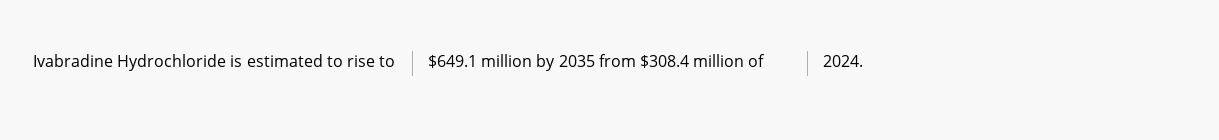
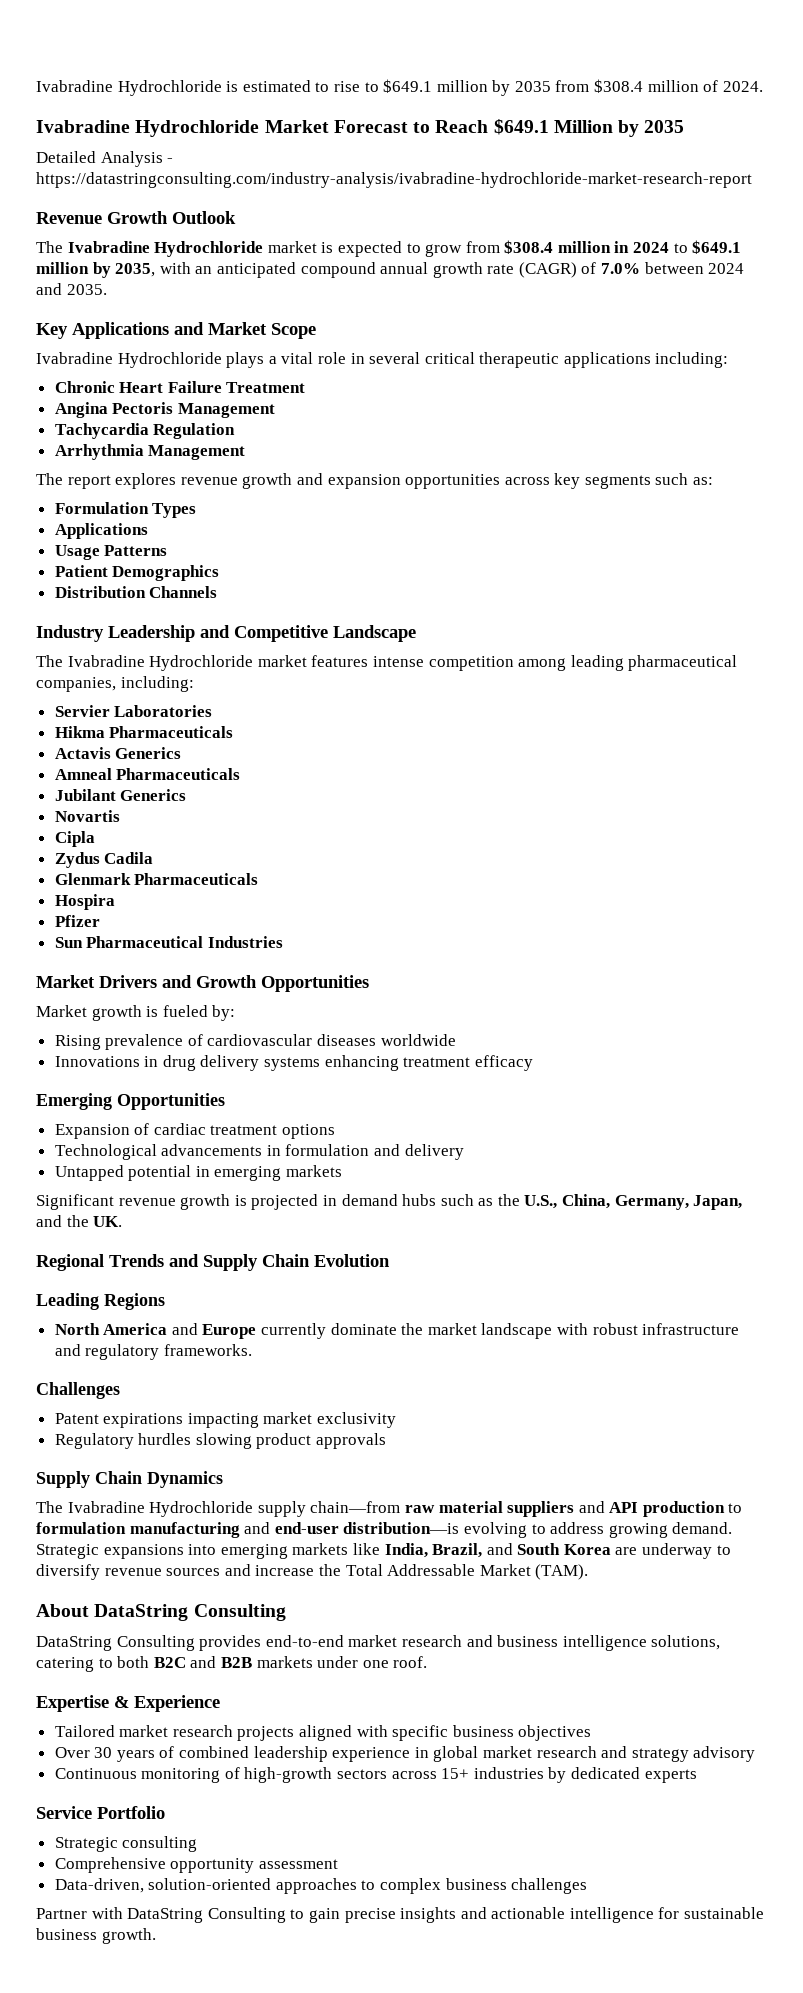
+ Ivabradine Hydrochloride Market Forecast to Reach $649.1 Million by 2035
+ Detailed Analysis - https://datastringconsulting.com/industry-analysis/ivabradine-hydrochloride-market-research-report
+ Revenue Growth Outlook
+ The Ivabradine Hydrochloride market is expected to grow from $308.4 million in 2024 to $649.1 million by 2035, with an anticipated compound annual growth rate (CAGR) of 7.0% between 2024 and 2035.
+ Key Applications and Market Scope
+ Ivabradine Hydrochloride plays a vital role in several critical therapeutic applications including:
+ Chronic Heart Failure Treatment
+ Angina Pectoris Management
+ Tachycardia Regulation
+ Arrhythmia Management
+ The report explores revenue growth and expansion opportunities across key segments such as:
+ Formulation Types
+ Applications
+ Usage Patterns
+ Patient Demographics
+ Distribution Channels
+ Industry Leadership and Competitive Landscape
+ The Ivabradine Hydrochloride market features intense competition among leading pharmaceutical companies, including:
+ Servier Laboratories
+ Hikma Pharmaceuticals
+ Actavis Generics
+ Amneal Pharmaceuticals
+ Jubilant Generics
+ Novartis
+ Cipla
+ Zydus Cadila
+ Glenmark Pharmaceuticals
+ Hospira
+ Pfizer
+ Sun Pharmaceutical Industries
+ Market Drivers and Growth Opportunities
+ Market growth is fueled by:
+ Rising prevalence of cardiovascular diseases worldwide
+ Innovations in drug delivery systems enhancing treatment efficacy
+ Emerging Opportunities
+ Expansion of cardiac treatment options
+ Technological advancements in formulation and delivery
+ Untapped potential in emerging markets
+ Significant revenue growth is projected in demand hubs such as the U.S., China, Germany, Japan, and the UK.
+ Regional Trends and Supply Chain Evolution
+ Leading Regions
+ North America and Europe currently dominate the market landscape with robust infrastructure and regulatory frameworks.
+ Challenges
+ Patent expirations impacting market exclusivity
+ Regulatory hurdles slowing product approvals
+ Supply Chain Dynamics
+ The Ivabradine Hydrochloride supply chain—from raw material suppliers and API production to formulation manufacturing and end-user distribution—is evolving to address growing demand. Strategic expansions into emerging markets like India, Brazil, and South Korea are underway to diversify revenue sources and increase the Total Addressable Market (TAM).
+ About DataString Consulting
+ DataString Consulting provides end-to-end market research and business intelligence solutions, catering to both B2C and B2B markets under one roof.
+ Expertise & Experience
+ Tailored market research projects aligned with specific business objectives
+ Over 30 years of combined leadership experience in global market research and strategy advisory
+ Continuous monitoring of high-growth sectors across 15+ industries by dedicated experts
+ Service Portfolio
+ Strategic consulting
+ Comprehensive opportunity assessment
+ Data-driven, solution-oriented approaches to complex business challenges
+ Partner with DataString Consulting to gain precise insights and actionable intelligence for sustainable business growth.

